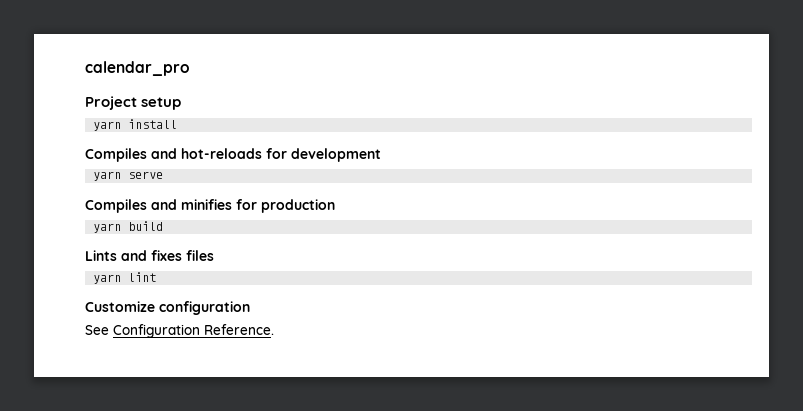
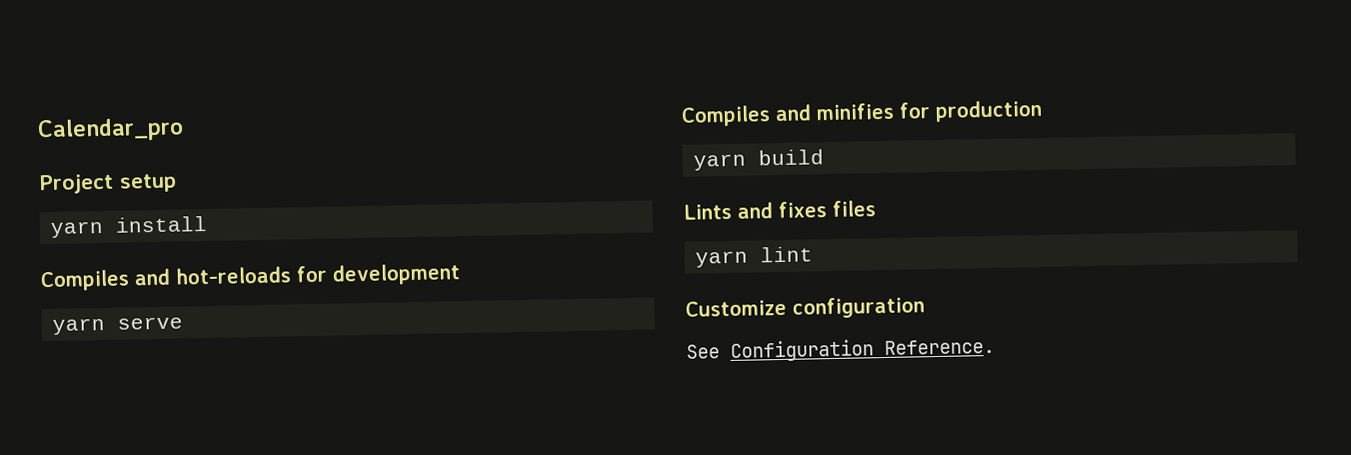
- calendar_pro
+ Calendar_pro

